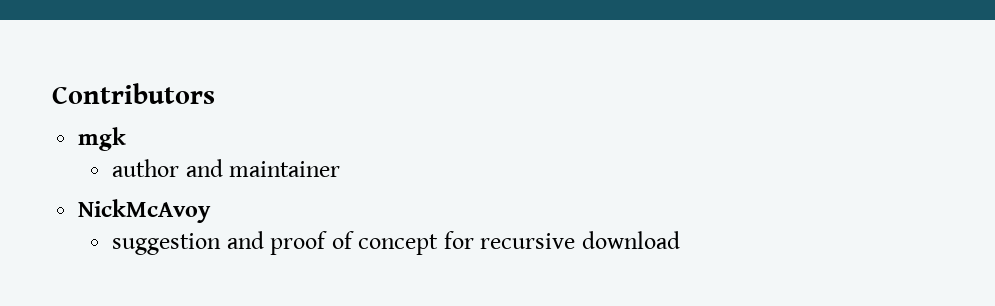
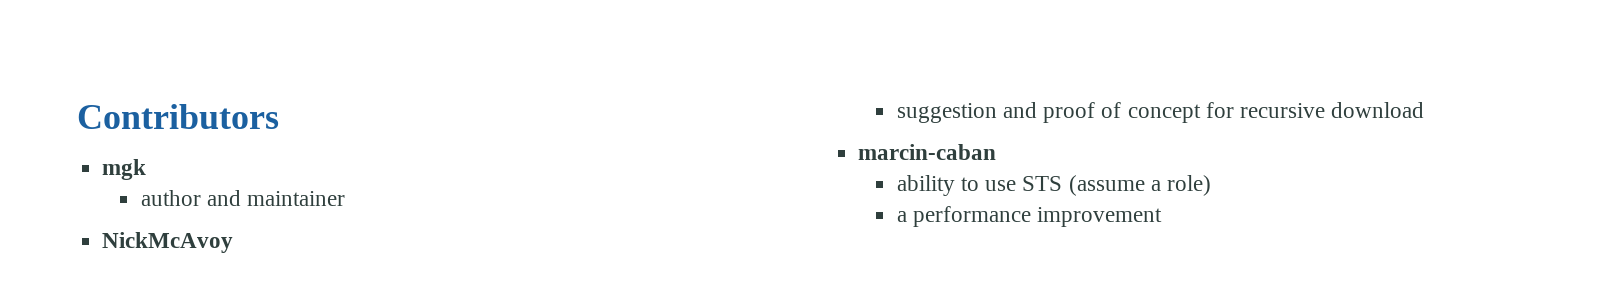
+ marcin-caban
+ ability to use STS (assume a role)
+ a performance improvement

